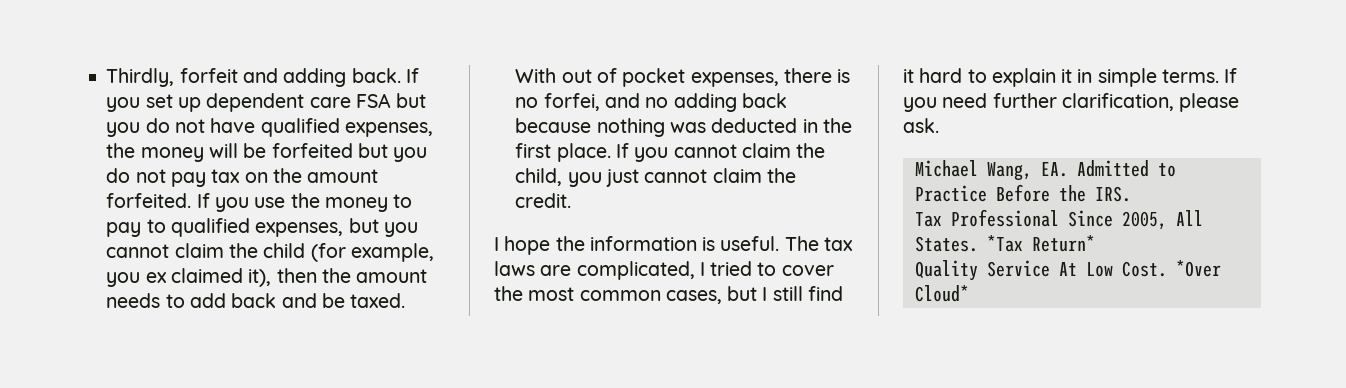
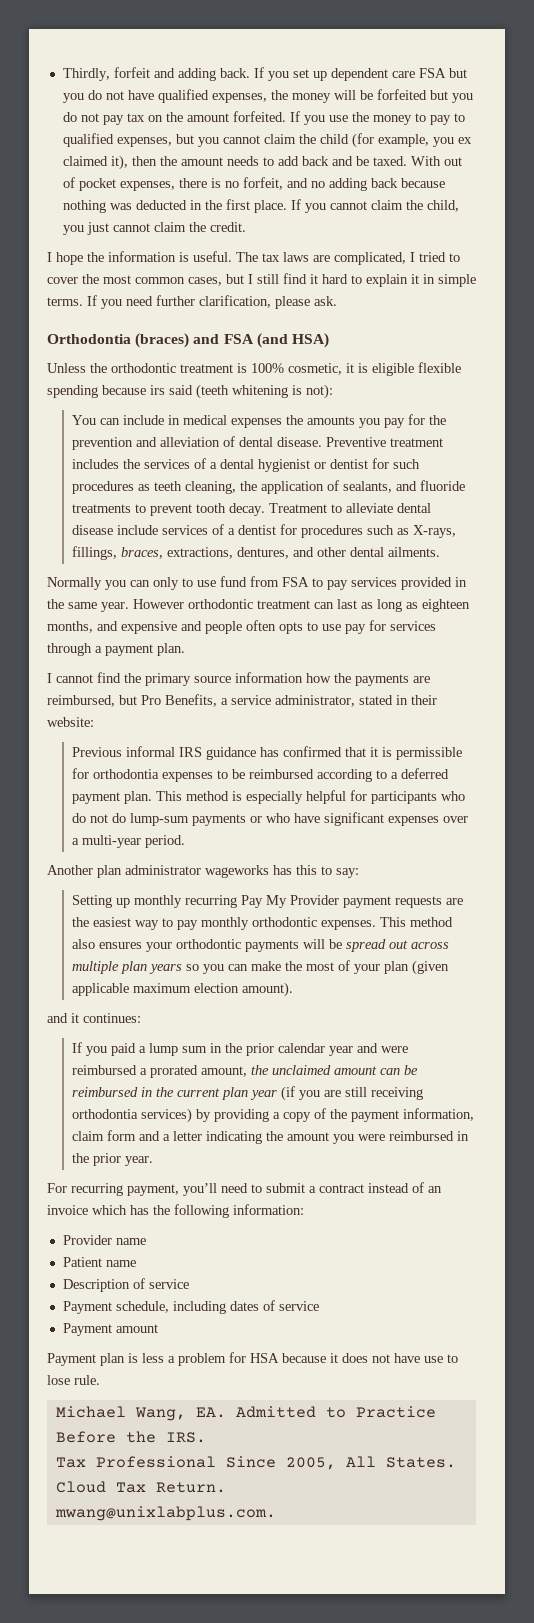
- With out of pocket expenses, there is no forfei, and no adding back because nothing was deducted in the first place.
+ With out of pocket expenses, there is no forfeit, and no adding back because nothing was deducted in the first place.
+ Orthodontia (braces) and FSA (and HSA)
+ Unless the orthodontic treatment is 100% cosmetic, it is eligible flexible spending because irs said (teeth whitening is not):
+ You can include in medical expenses the amounts you pay for the prevention and alleviation of dental disease. Preventive treatment includes the services of a dental hygienist or dentist for such procedures as teeth cleaning, the application of sealants, and fluoride treatments to prevent tooth decay. Treatment to alleviate dental disease include services of a dentist for procedures such as X-rays, fillings, braces, extractions, dentures, and other dental ailments.
+ Normally you can only to use fund from FSA to pay services provided in the same year. However orthodontic treatment can last as long as eighteen months, and expensive and people often opts to use pay for services through a payment plan.
+ I cannot find the primary source information how the payments are reimbursed, but Pro Benefits, a service administrator, stated in their website:
+ Previous informal IRS guidance has confirmed that it is permissible for orthodontia expenses to be reimbursed according to a deferred payment plan. This method is especially helpful for participants who do not do lump-sum payments or who have significant expenses over a multi-year period.
+ Another plan administrator wageworks has this to say:
+ Setting up monthly recurring Pay My Provider payment requests are the easiest way to pay monthly orthodontic expenses. This method also ensures your orthodontic payments will be spread out across multiple plan years so you can make the most of your plan (given applicable maximum election amount).
+ and it continues:
+ If you paid a lump sum in the prior calendar year and were reimbursed a prorated amount, the unclaimed amount can be reimbursed in the current plan year (if you are still receiving orthodontia services) by providing a copy of the payment information, claim form and a letter indicating the amount you were reimbursed in the prior year.
+ For recurring payment, you’ll need to submit a contract instead of an invoice which has the following information:
+ Provider name
+ Patient name
+ Description of service
+ Payment schedule, including dates of service
+ Payment amount
+ Payment plan is less a problem for HSA because it does not have use to lose rule.
- *Tax Return*
- Quality Service At Low Cost. *Over Cloud*
+ Cloud Tax Return.
+ mwang@unixlabplus.com.

